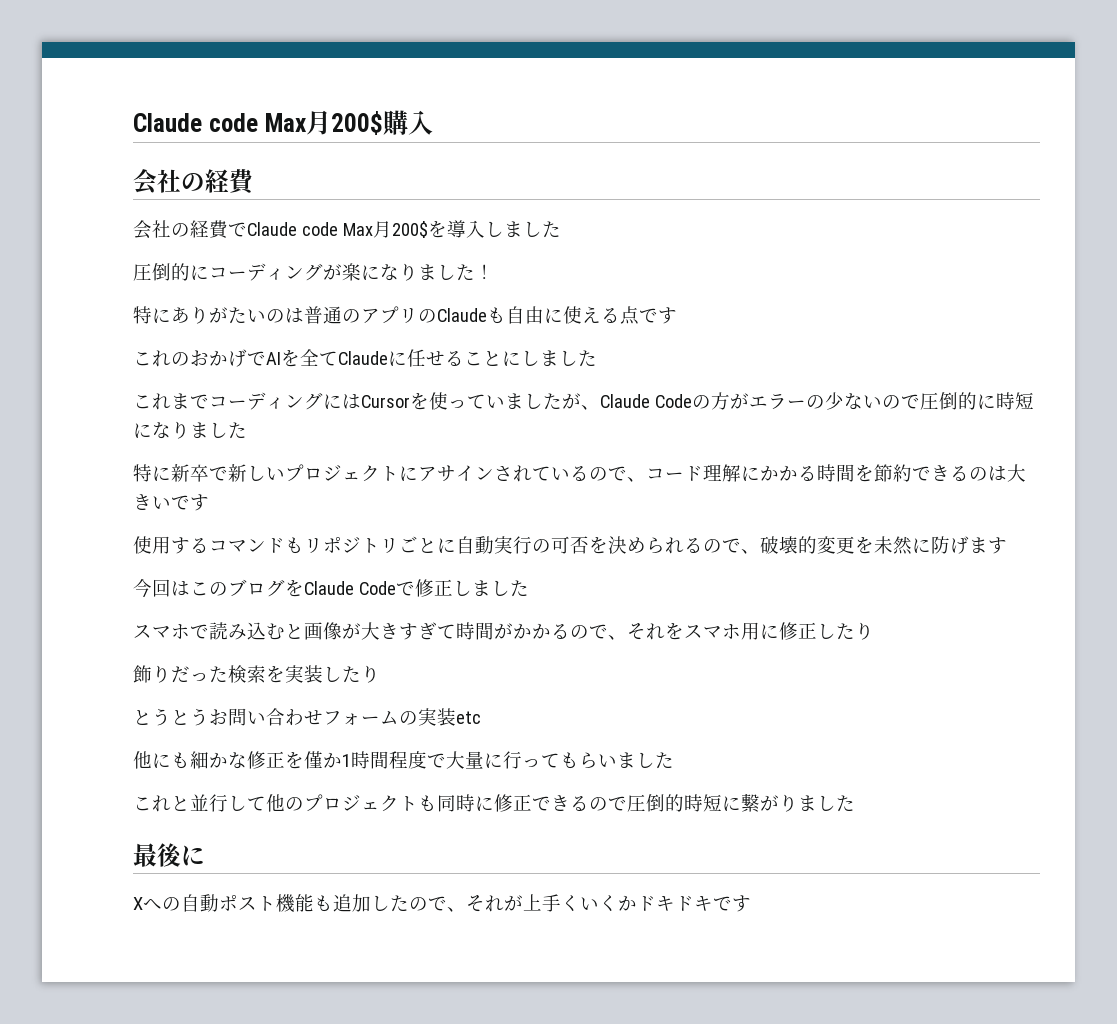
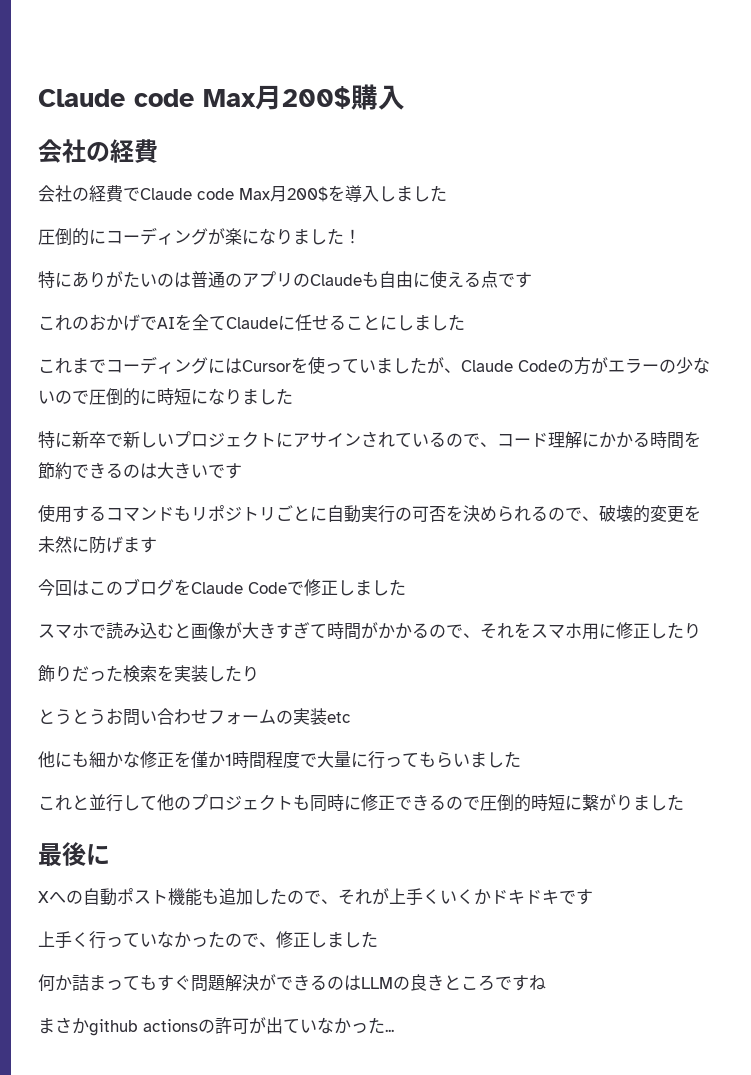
+ 上手く行っていなかったので、修正しました
+ 何か詰まってもすぐ問題解決ができるのはLLMの良きところですね
+ まさかgithub actionsの許可が出ていなかった...

